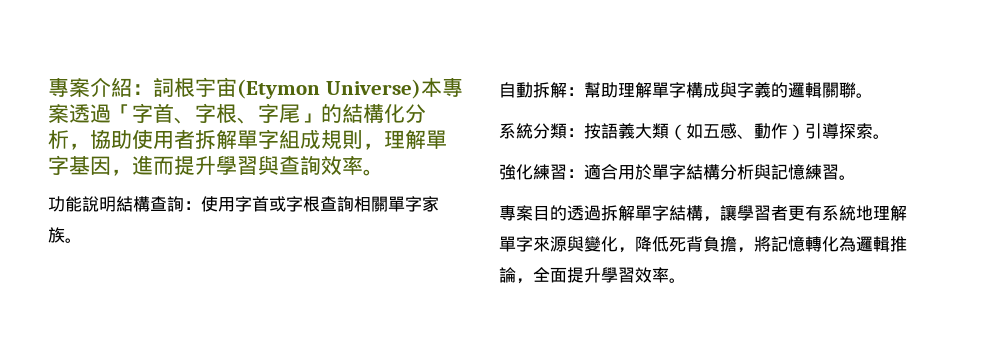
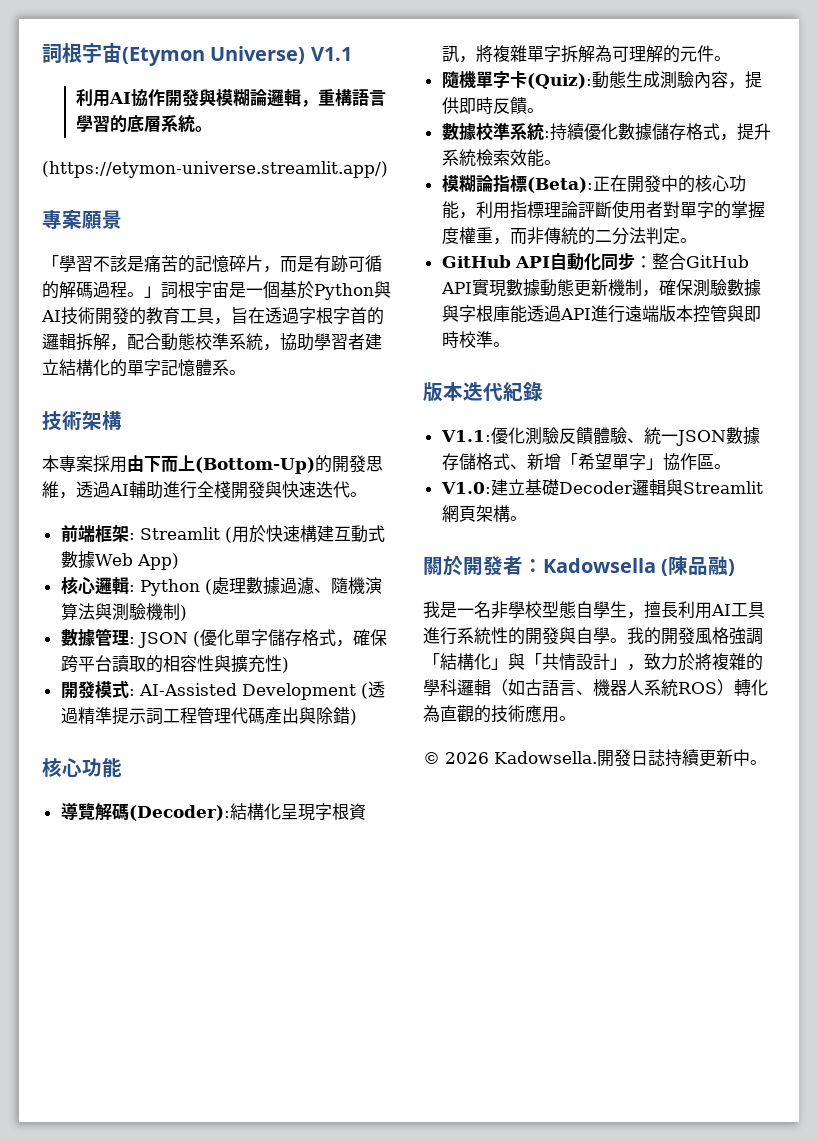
- 專案介紹：詞根宇宙(Etymon Universe)本專案透過「字首、字根、字尾」的結構化分析，協助使用者拆解單字組成規則，理解單字基因，進而提升學習與查詢效率。
- 功能說明結構查詢：使用字首或字根查詢相關單字家族。
- 自動拆解：幫助理解單字構成與字義的邏輯關聯。
- 系統分類：按語義大類（如五感、動作）引導探索。
- 強化練習：適合用於單字結構分析與記憶練習。
- 專案目的透過拆解單字結構，讓學習者更有系統地理解單字來源與變化，降低死背負擔，將記憶轉化為邏輯推論，全面提升學習效率。
+ 詞根宇宙(Etymon Universe) V1.1
+ 利用AI協作開發與模糊論邏輯，重構語言學習的底層系統。
+ (https://etymon-universe.streamlit.app/)
+ 專案願景
+ 「學習不該是痛苦的記憶碎片，而是有跡可循的解碼過程。」詞根宇宙是一個基於Python與AI技術開發的教育工具，旨在透過字根字首的邏輯拆解，配合動態校準系統，協助學習者建立結構化的單字記憶體系。
+ 技術架構
+ 本專案採用由下而上(Bottom-Up)的開發思維，透過AI輔助進行全棧開發與快速迭代。
+ 前端框架: Streamlit (用於快速構建互動式數據Web App)
+ 核心邏輯: Python (處理數據過濾、隨機演算法與測驗機制)
+ 數據管理: JSON (優化單字儲存格式，確保跨平台讀取的相容性與擴充性)
+ 開發模式: AI-Assisted Development (透過精準提示詞工程管理代碼產出與除錯)
+ 核心功能
+ 導覽解碼(Decoder):結構化呈現字根資訊，將複雜單字拆解為可理解的元件。
+ 隨機單字卡(Quiz):動態生成測驗內容，提供即時反饋。
+ 數據校準系統:持續優化數據儲存格式，提升系統檢索效能。
+ 模糊論指標(Beta):正在開發中的核心功能，利用指標理論評斷使用者對單字的掌握度權重，而非傳統的二分法判定。
+ GitHub API自動化同步：整合GitHub API實現數據動態更新機制，確保測驗數據與字根庫能透過API進行遠端版本控管與即時校準。
+ 版本迭代紀錄
+ V1.1:優化測驗反饋體驗、統一JSON數據存儲格式、新增「希望單字」協作區。
+ V1.0:建立基礎Decoder邏輯與Streamlit網頁架構。
+ 關於開發者：Kadowsella (陳品融)
+ 我是一名非學校型態自學生，擅長利用AI工具進行系統性的開發與自學。我的開發風格強調「結構化」與「共情設計」，致力於將複雜的學科邏輯（如古語言、機器人系統ROS）轉化為直觀的技術應用。
+ © 2026 Kadowsella.開發日誌持續更新中。

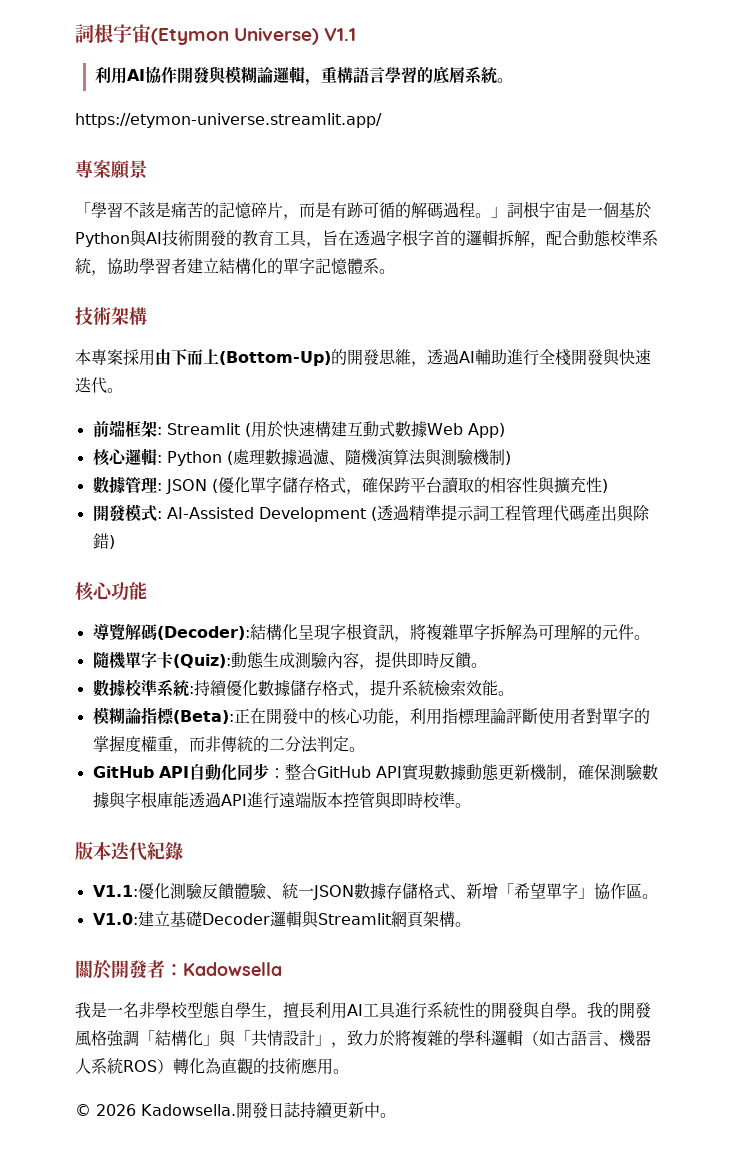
- (https://etymon-universe.streamlit.app/)
+ https://etymon-universe.streamlit.app/
- 關於開發者：Kadowsella (陳品融)
+ 關於開發者：Kadowsella

